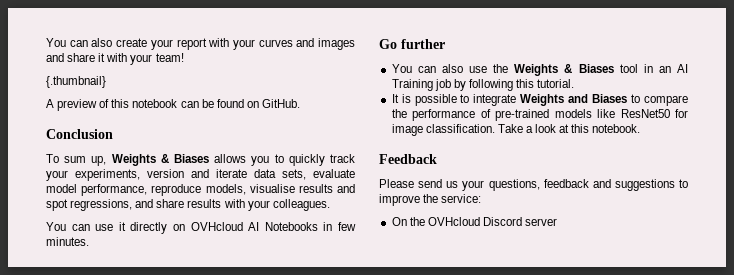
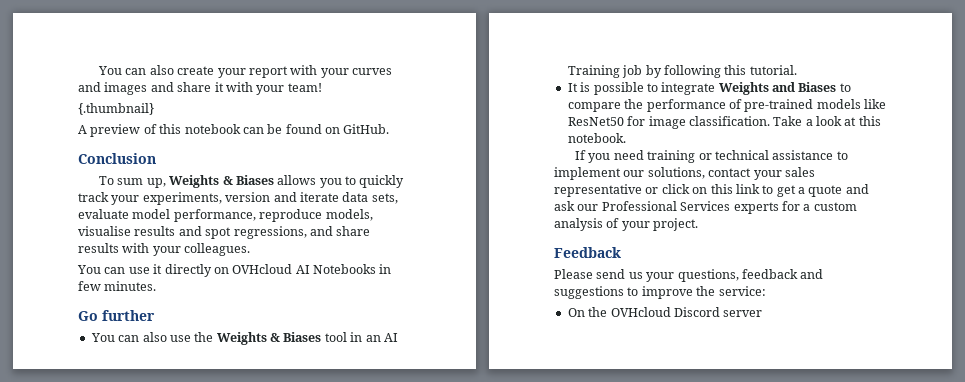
+ If you need training or technical assistance to implement our solutions, contact your sales representative or click on this link to get a quote and ask our Professional Services experts for a custom analysis of your project.

